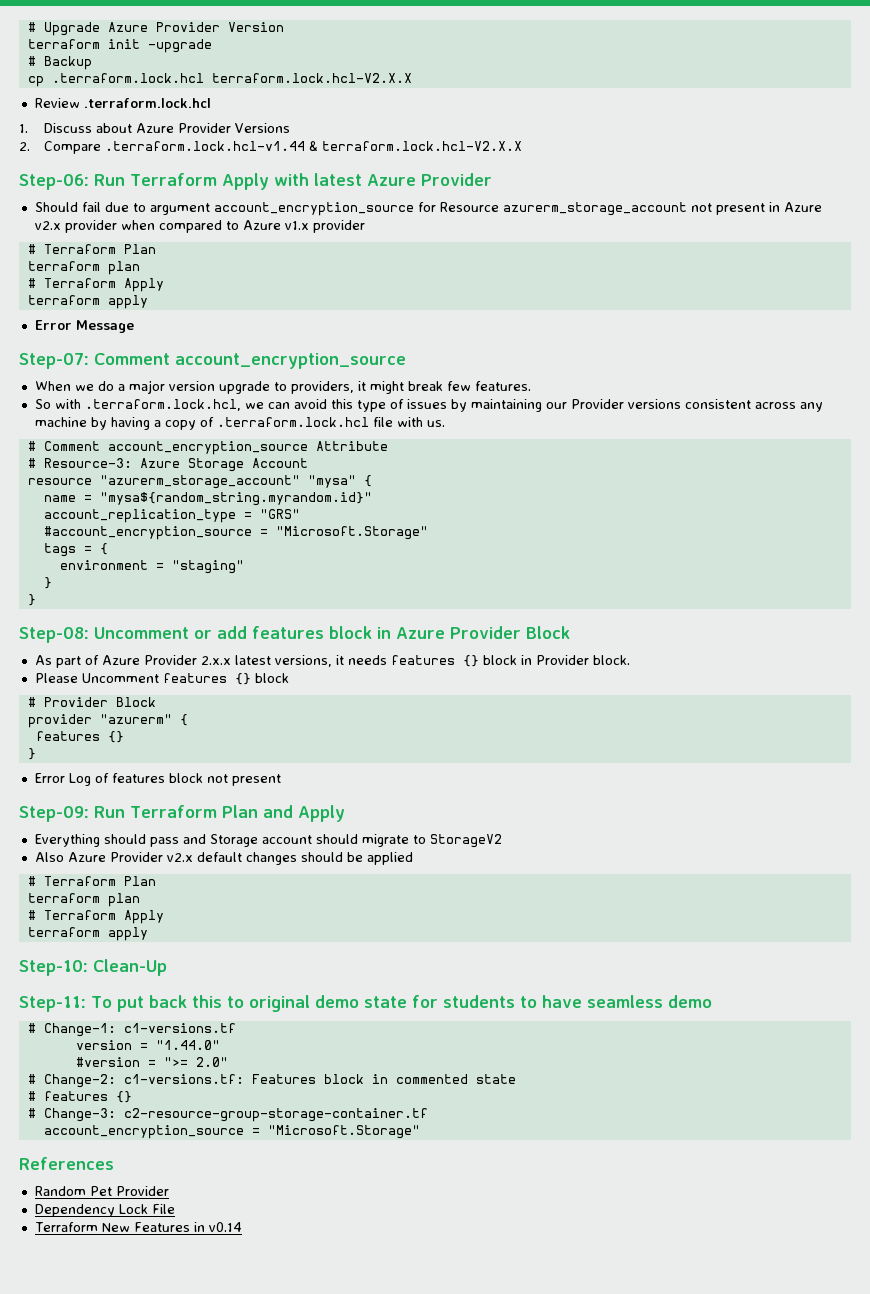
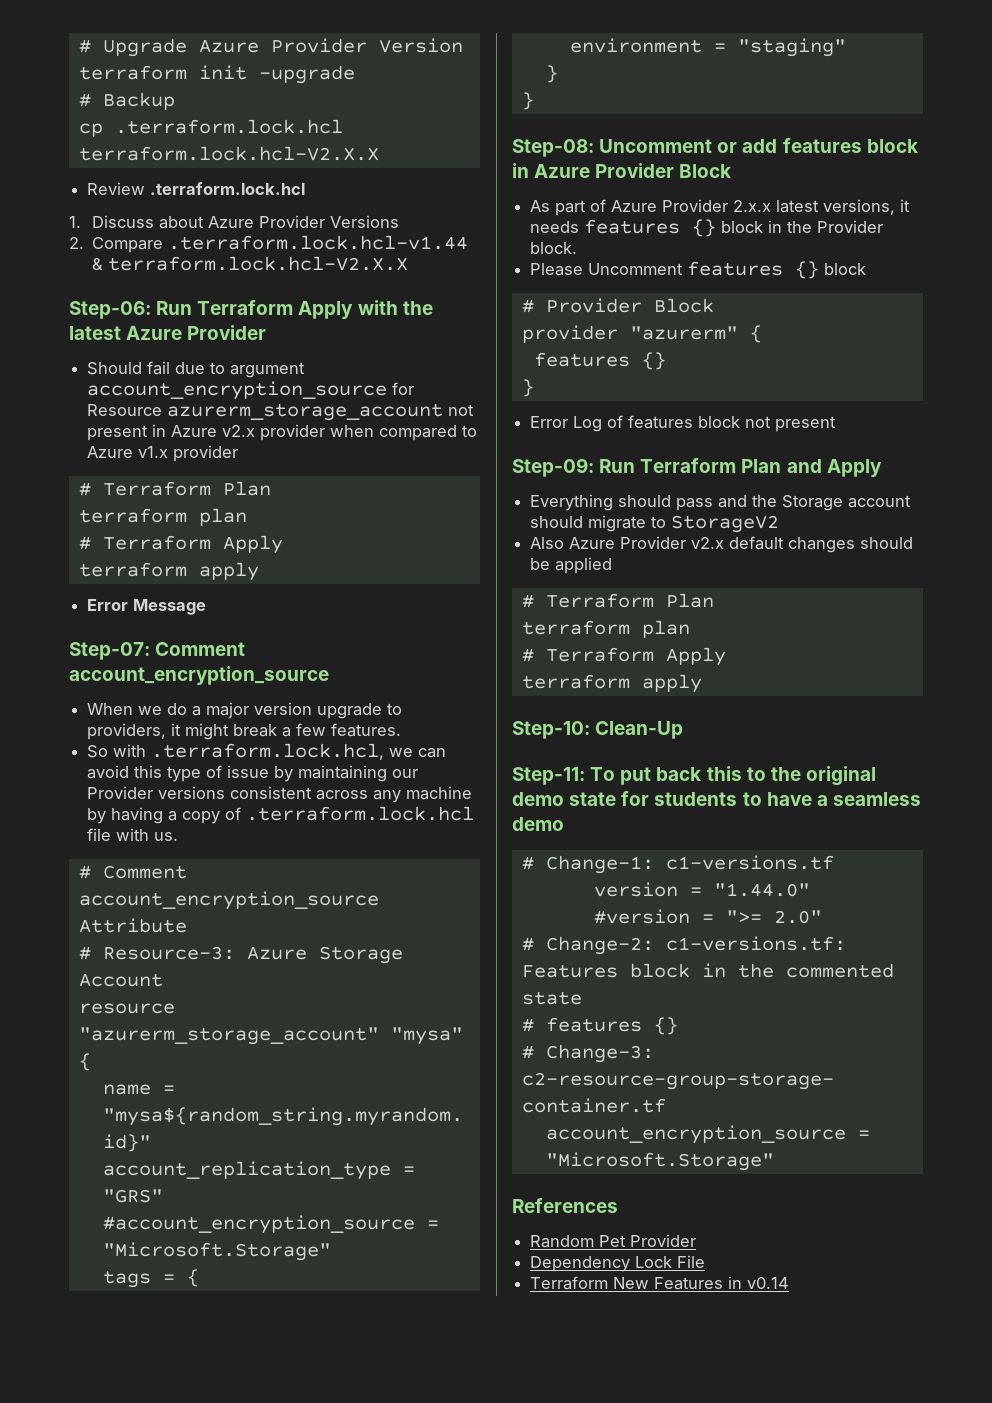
- Step-06: Run Terraform Apply with latest Azure Provider
+ Step-06: Run Terraform Apply with the latest Azure Provider
- When we do a major version upgrade to providers, it might break few features.
+ When we do a major version upgrade to providers, it might break a few features.
- So with .terraform.lock.hcl, we can avoid this type of issues by maintaining our Provider versions consistent across any machine by having a copy of .terraform.lock.hcl file with us.
+ So with .terraform.lock.hcl, we can avoid this type of issue by maintaining our Provider versions consistent across any machine by having a copy of .terraform.lock.hcl file with us.
- As part of Azure Provider 2.x.x latest versions, it needs features {} block in Provider block.
+ As part of Azure Provider 2.x.x latest versions, it needs features {} block in the Provider block.
- Everything should pass and Storage account should migrate to StorageV2
+ Everything should pass and the Storage account should migrate to StorageV2
- Step-11: To put back this to original demo state for students to have seamless demo
+ Step-11: To put back this to the original demo state for students to have a seamless demo
- # Change-2: c1-versions.tf: Features block in commented state
+ # Change-2: c1-versions.tf: Features block in the commented state

